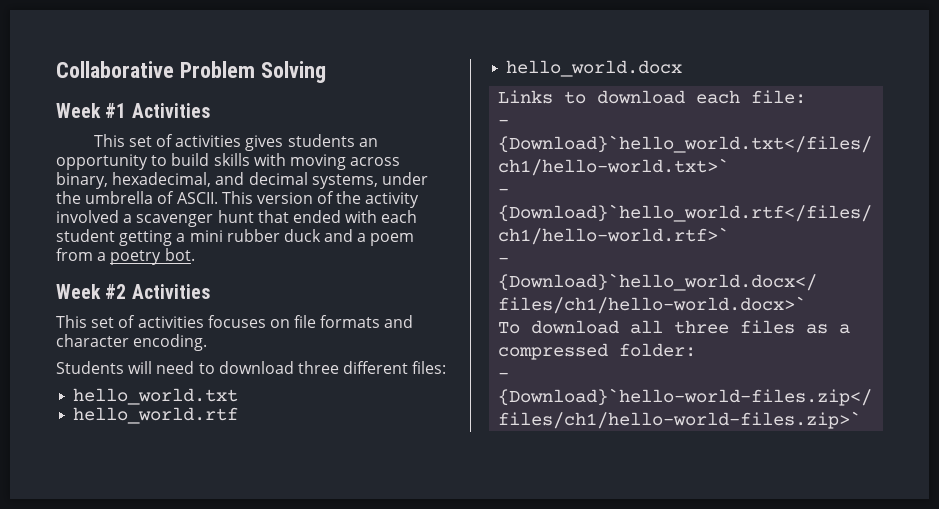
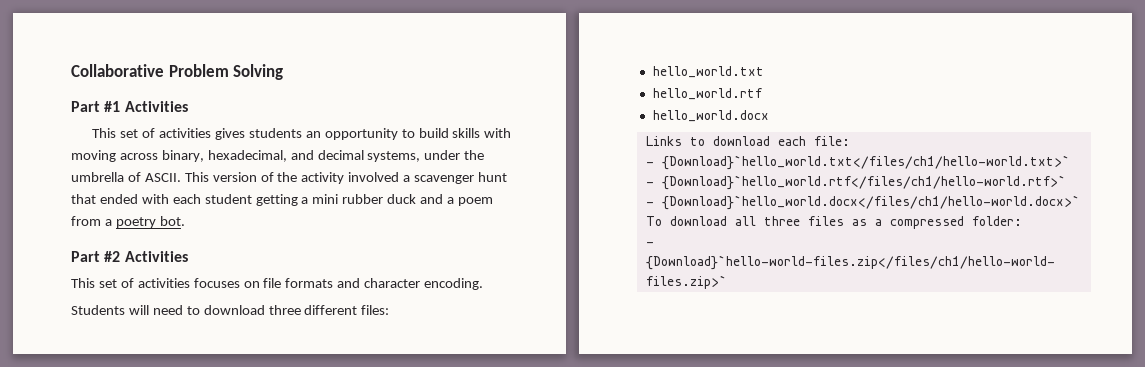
- Week #1 Activities
+ Part #1 Activities
- Week #2 Activities
+ Part #2 Activities

